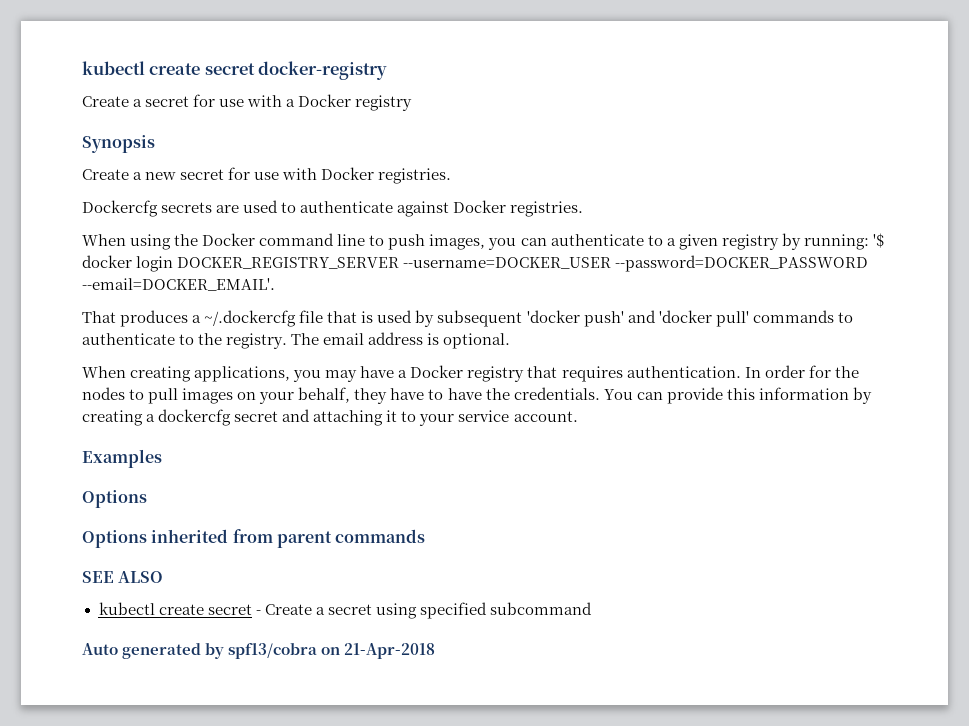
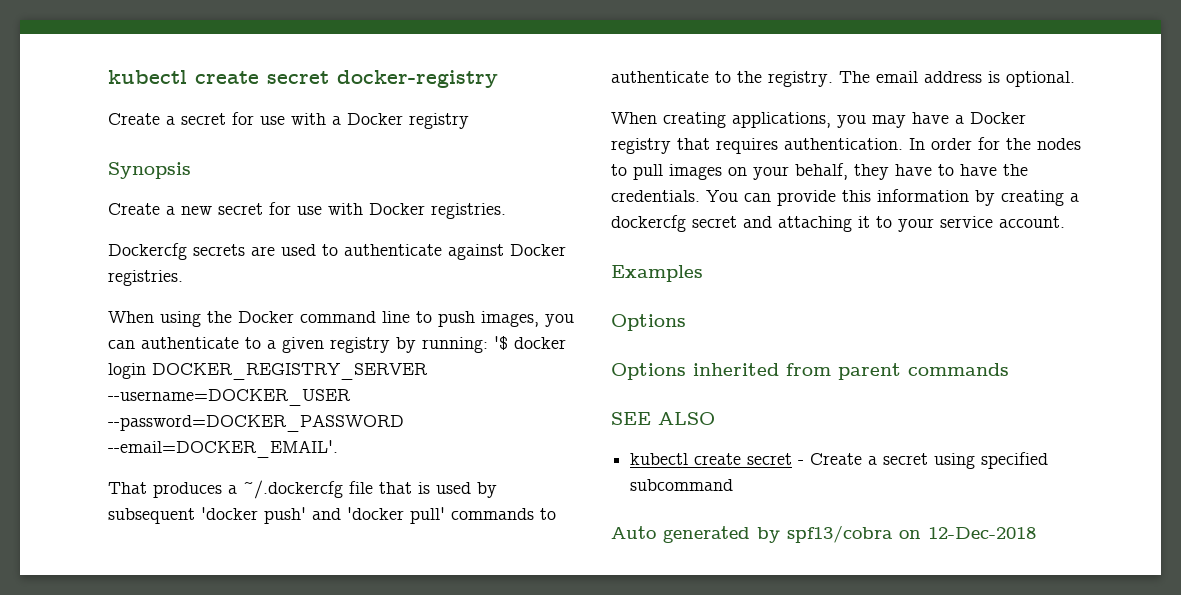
- Auto generated by spf13/cobra on 21-Apr-2018
+ Auto generated by spf13/cobra on 12-Dec-2018

